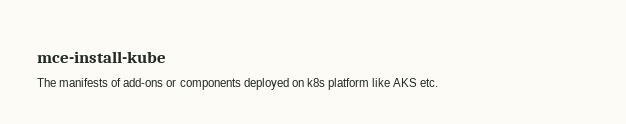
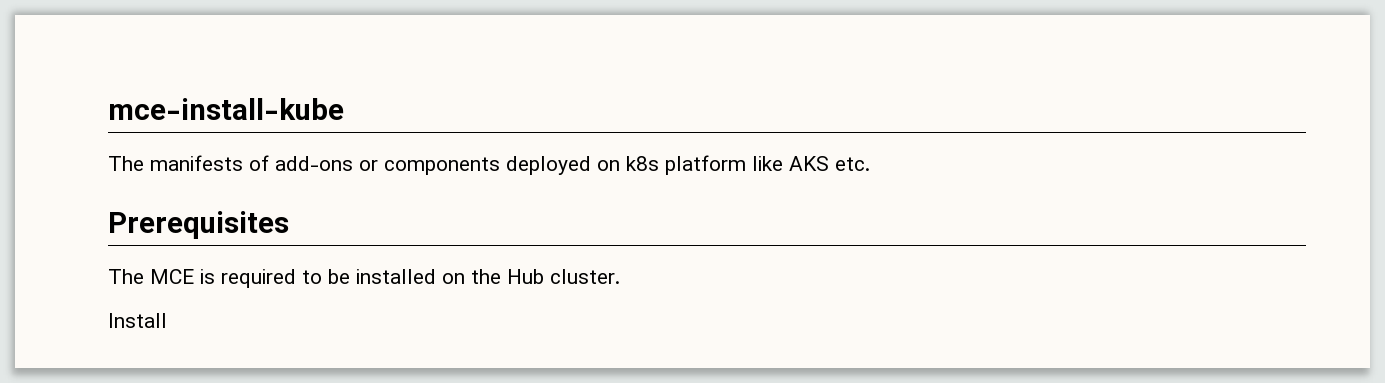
+ Prerequisites
+ The MCE is required to be installed on the Hub cluster.
+ Install

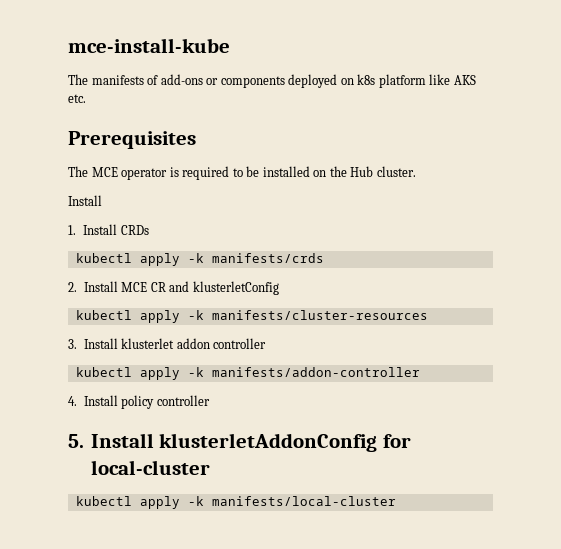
- The MCE is required to be installed on the Hub cluster.
+ The MCE operator is required to be installed on the Hub cluster.
+ 1. Install CRDs
+ kubectl apply -k manifests/crds
+ 2. Install MCE CR and klusterletConfig
+ kubectl apply -k manifests/cluster-resources
+ 3. Install klusterlet addon controller
+ kubectl apply -k manifests/addon-controller
+ 4. Install policy controller
+ 5. Install klusterletAddonConfig for local-cluster
+ kubectl apply -k manifests/local-cluster

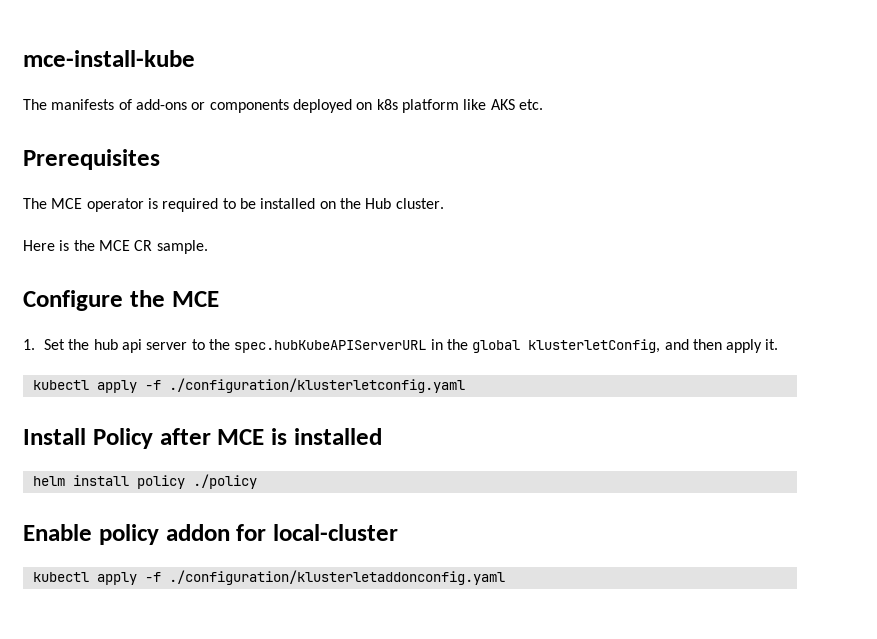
  The MCE operator is required to be installed on the Hub cluster.
- Install
- 1. Install CRDs
- kubectl apply -k manifests/crds
- 2. Install MCE CR and klusterletConfig
- kubectl apply -k manifests/cluster-resources
- 3. Install klusterlet addon controller
- kubectl apply -k manifests/addon-controller
- 4. Install policy controller
- 5. Install klusterletAddonConfig for local-cluster
+ Here is the MCE CR sample.
+ Configure the MCE
+ 1. Set the hub api server to the spec.hubKubeAPIServerURL in the global klusterletConfig, and then apply it.
+ kubectl apply -f ./configuration/klusterletconfig.yaml
+ Install Policy after MCE is installed
+ helm install policy ./policy
+ Enable policy addon for local-cluster
- kubectl apply -k manifests/local-cluster
+ kubectl apply -f ./configuration/klusterletaddonconfig.yaml

